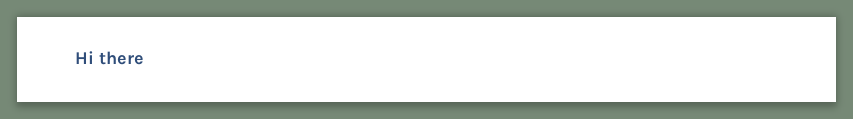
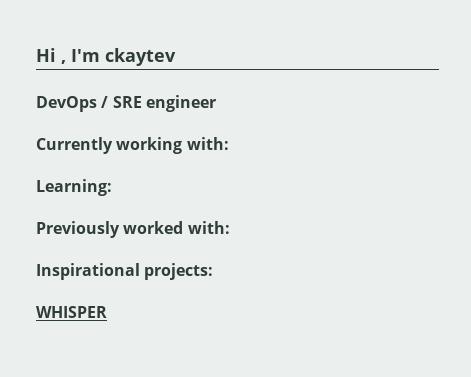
- Hi there
+ Hi , I'm ckaytev
+ DevOps / SRE engineer
+ Currently working with:
+ Learning:
+ Previously worked with:
+ Inspirational projects:
+ WHISPER

